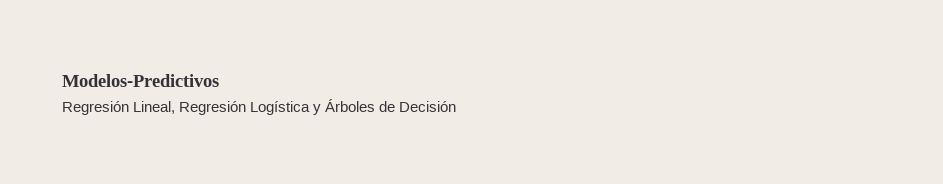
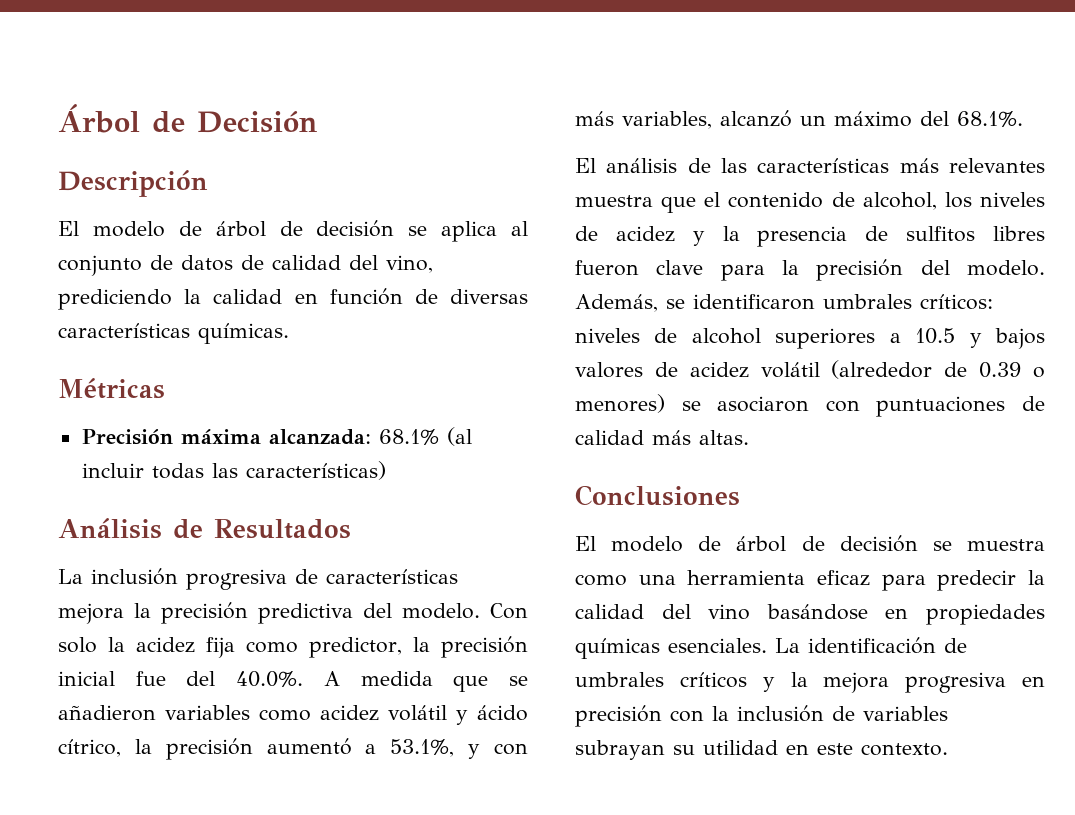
- Modelos-Predictivos
- Regresión Lineal, Regresión Logística y Árboles de Decisión
+ Árbol de Decisión
+ Descripción
+ El modelo de árbol de decisión se aplica al conjunto de datos de calidad del vino, prediciendo la calidad en función de diversas características químicas.
+ Métricas
+ Precisión máxima alcanzada: 68.1% (al incluir todas las características)
+ Análisis de Resultados
+ La inclusión progresiva de características mejora la precisión predictiva del modelo. Con solo la acidez fija como predictor, la precisión inicial fue del 40.0%. A medida que se añadieron variables como acidez volátil y ácido cítrico, la precisión aumentó a 53.1%, y con más variables, alcanzó un máximo del 68.1%.
+ El análisis de las características más relevantes muestra que el contenido de alcohol, los niveles de acidez y la presencia de sulfitos libres fueron clave para la precisión del modelo. Además, se identificaron umbrales críticos: niveles de alcohol superiores a 10.5 y bajos valores de acidez volátil (alrededor de 0.39 o menores) se asociaron con puntuaciones de calidad más altas.
+ Conclusiones
+ El modelo de árbol de decisión se muestra como una herramienta eficaz para predecir la calidad del vino basándose en propiedades químicas esenciales. La identificación de umbrales críticos y la mejora progresiva en precisión con la inclusión de variables subrayan su utilidad en este contexto.

